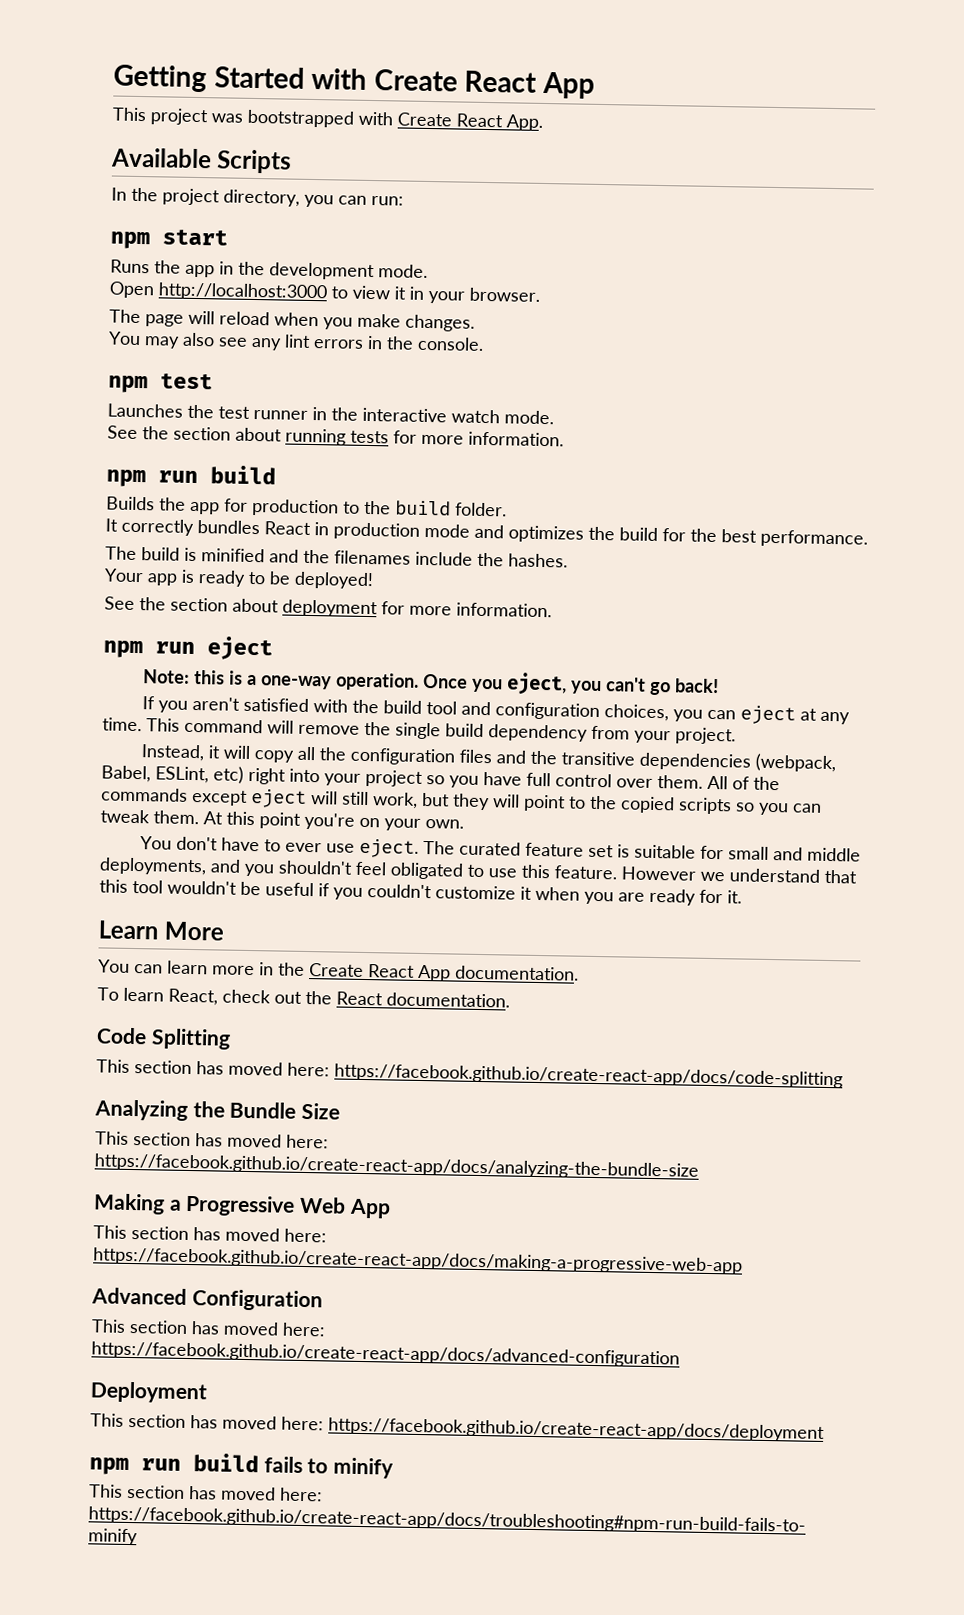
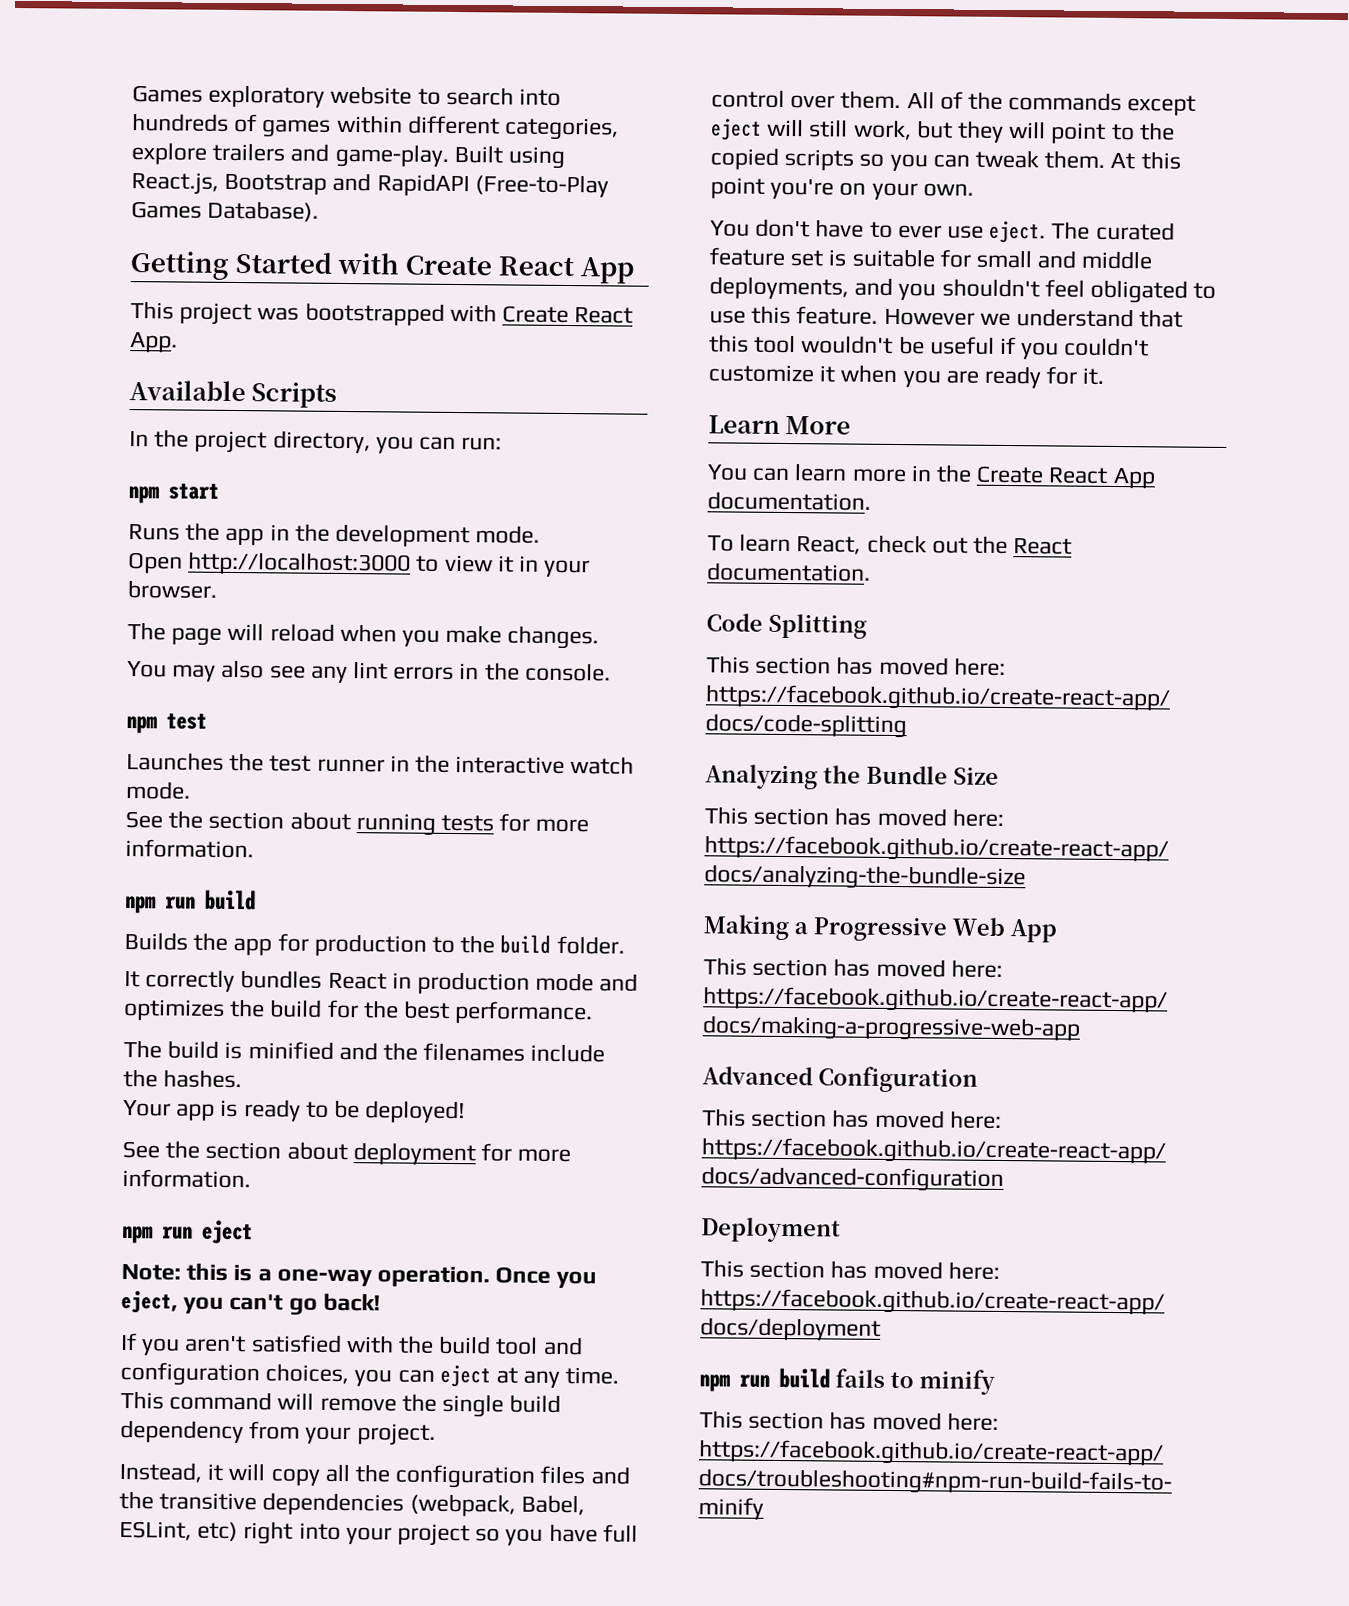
+ Games exploratory website to search into hundreds of games within different categories, explore trailers and game-play. Built using React.js, Bootstrap and RapidAPI (Free-to-Play Games Database).

